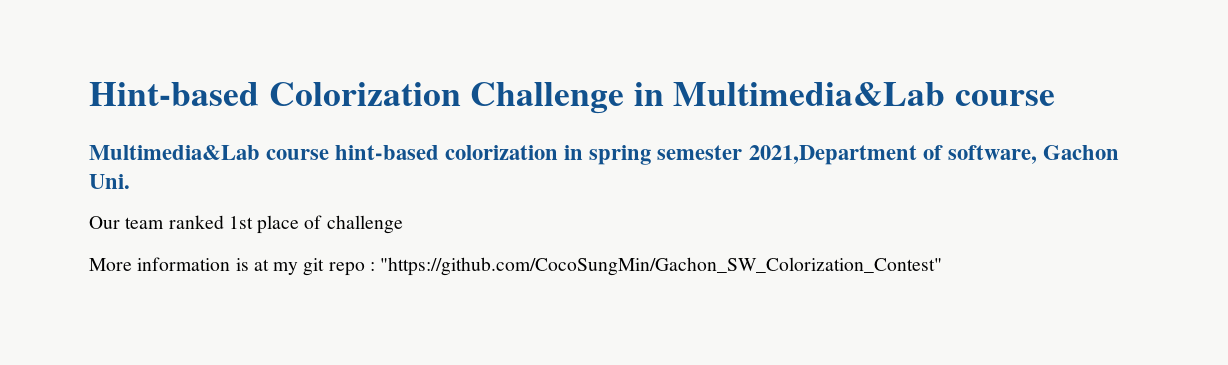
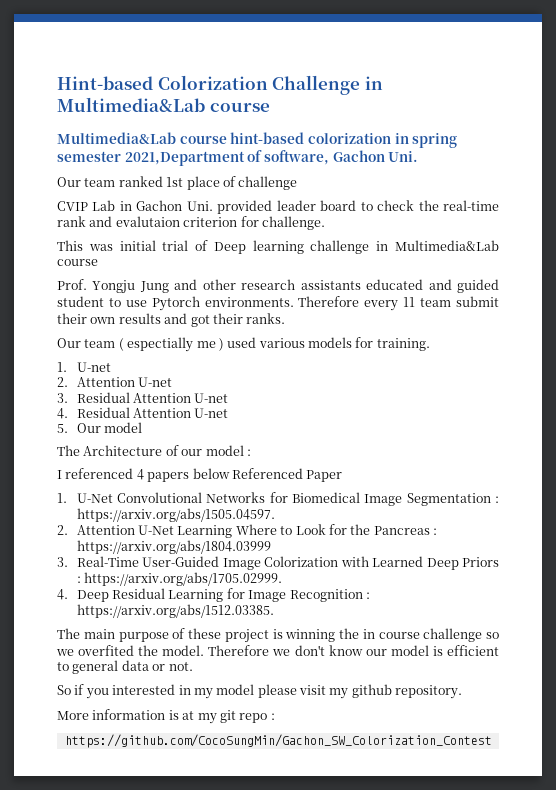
+ CVIP Lab in Gachon Uni. provided leader board to check the real-time rank and evalutaion criterion for challenge.
+ This was initial trial of Deep learning challenge in Multimedia&Lab course
+ Prof. Yongju Jung and other research assistants educated and guided student to use Pytorch environments. Therefore every 11 team submit their own results and got their ranks.
+ Our team ( espectially me ) used various models for training.
+ 1. U-net
+ 2. Attention U-net
+ 3. Residual Attention U-net
+ 4. Residual Attention U-net
+ 5. Our model
+ The Architecture of our model :
+ I referenced 4 papers below Referenced Paper
+ 1. U-Net Convolutional Networks for Biomedical Image Segmentation : https://arxiv.org/abs/1505.04597.
+ 2. Attention U-Net Learning Where to Look for the Pancreas : https://arxiv.org/abs/1804.03999
+ 3. Real-Time User-Guided Image Colorization with Learned Deep Priors : https://arxiv.org/abs/1705.02999.
+ 4. Deep Residual Learning for Image Recognition : https://arxiv.org/abs/1512.03385.
+ The main purpose of these project is winning the in course challenge so we overfited the model. Therefore we don't know our model is efficient to general data or not.
+ So if you interested in my model please visit my github repository.
- More information is at my git repo : "https://github.com/CocoSungMin/Gachon_SW_Colorization_Contest"
+ More information is at my git repo :
+ https://github.com/CocoSungMin/Gachon_SW_Colorization_Contest

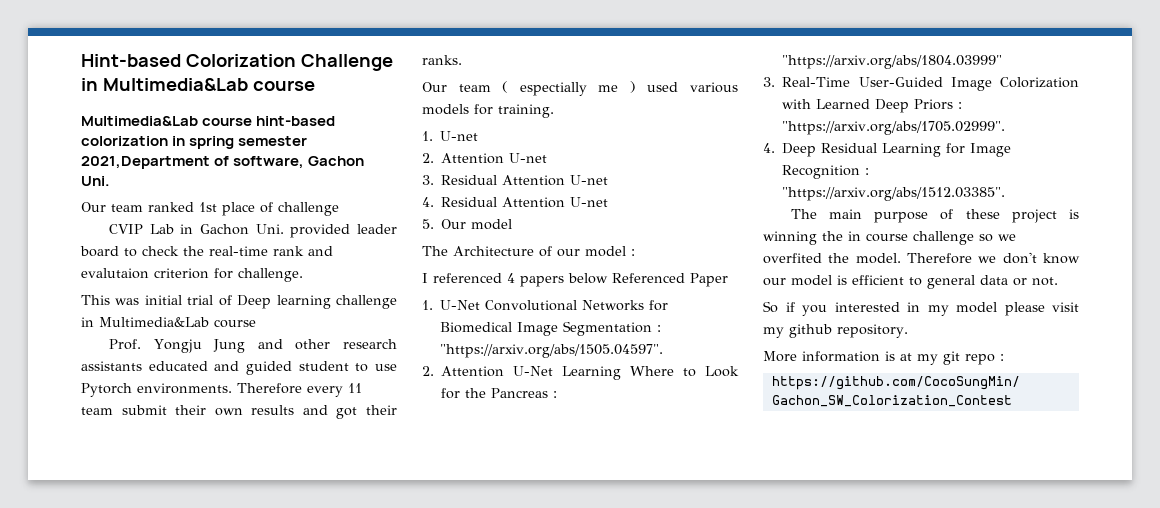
- 1. U-Net Convolutional Networks for Biomedical Image Segmentation : https://arxiv.org/abs/1505.04597.
+ 1. U-Net Convolutional Networks for Biomedical Image Segmentation : "https://arxiv.org/abs/1505.04597".
- 2. Attention U-Net Learning Where to Look for the Pancreas : https://arxiv.org/abs/1804.03999
+ 2. Attention U-Net Learning Where to Look for the Pancreas : "https://arxiv.org/abs/1804.03999"
- 3. Real-Time User-Guided Image Colorization with Learned Deep Priors : https://arxiv.org/abs/1705.02999.
+ 3. Real-Time User-Guided Image Colorization with Learned Deep Priors : "https://arxiv.org/abs/1705.02999".
- 4. Deep Residual Learning for Image Recognition : https://arxiv.org/abs/1512.03385.
+ 4. Deep Residual Learning for Image Recognition : "https://arxiv.org/abs/1512.03385".

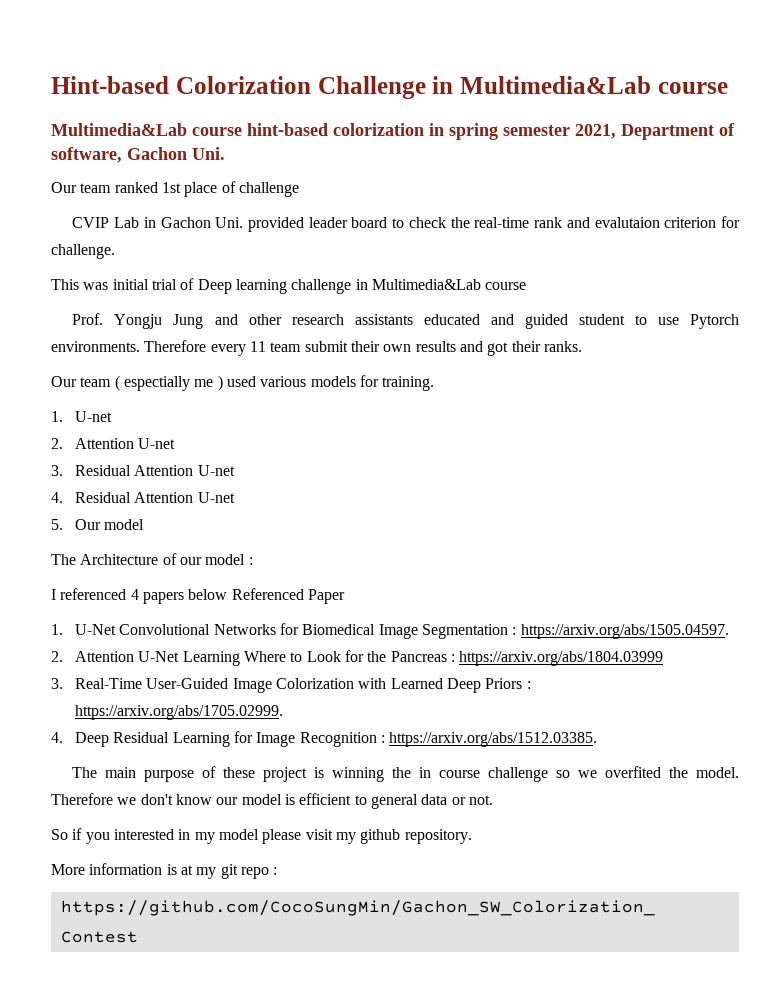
- Multimedia&Lab course hint-based colorization in spring semester 2021,Department of software, Gachon Uni.
+ Multimedia&Lab course hint-based colorization in spring semester 2021, Department of software, Gachon Uni.
- 1. U-Net Convolutional Networks for Biomedical Image Segmentation : "https://arxiv.org/abs/1505.04597".
+ 1. U-Net Convolutional Networks for Biomedical Image Segmentation : https://arxiv.org/abs/1505.04597.
- 2. Attention U-Net Learning Where to Look for the Pancreas : "https://arxiv.org/abs/1804.03999"
+ 2. Attention U-Net Learning Where to Look for the Pancreas : https://arxiv.org/abs/1804.03999
- 3. Real-Time User-Guided Image Colorization with Learned Deep Priors : "https://arxiv.org/abs/1705.02999".
+ 3. Real-Time User-Guided Image Colorization with Learned Deep Priors : https://arxiv.org/abs/1705.02999.
- 4. Deep Residual Learning for Image Recognition : "https://arxiv.org/abs/1512.03385".
+ 4. Deep Residual Learning for Image Recognition : https://arxiv.org/abs/1512.03385.

